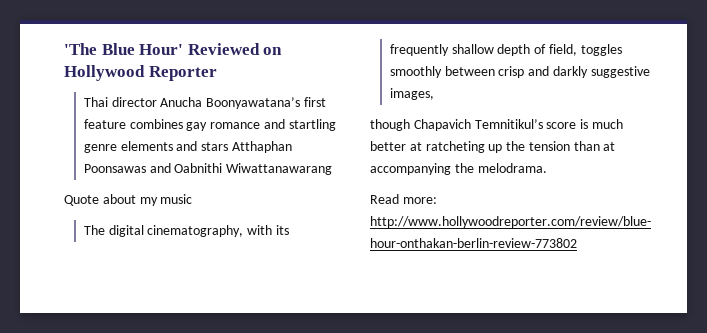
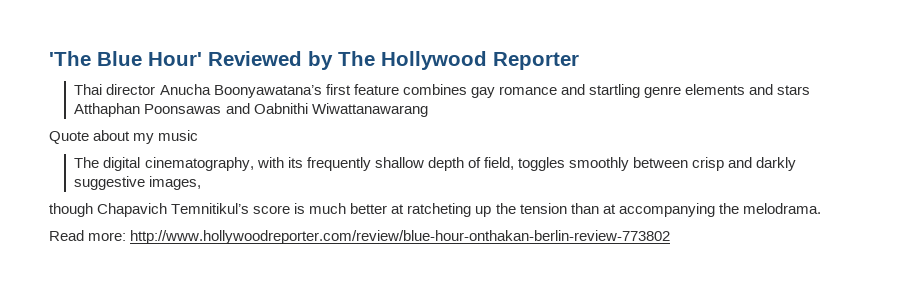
- 'The Blue Hour' Reviewed on Hollywood Reporter
+ 'The Blue Hour' Reviewed by The Hollywood Reporter

